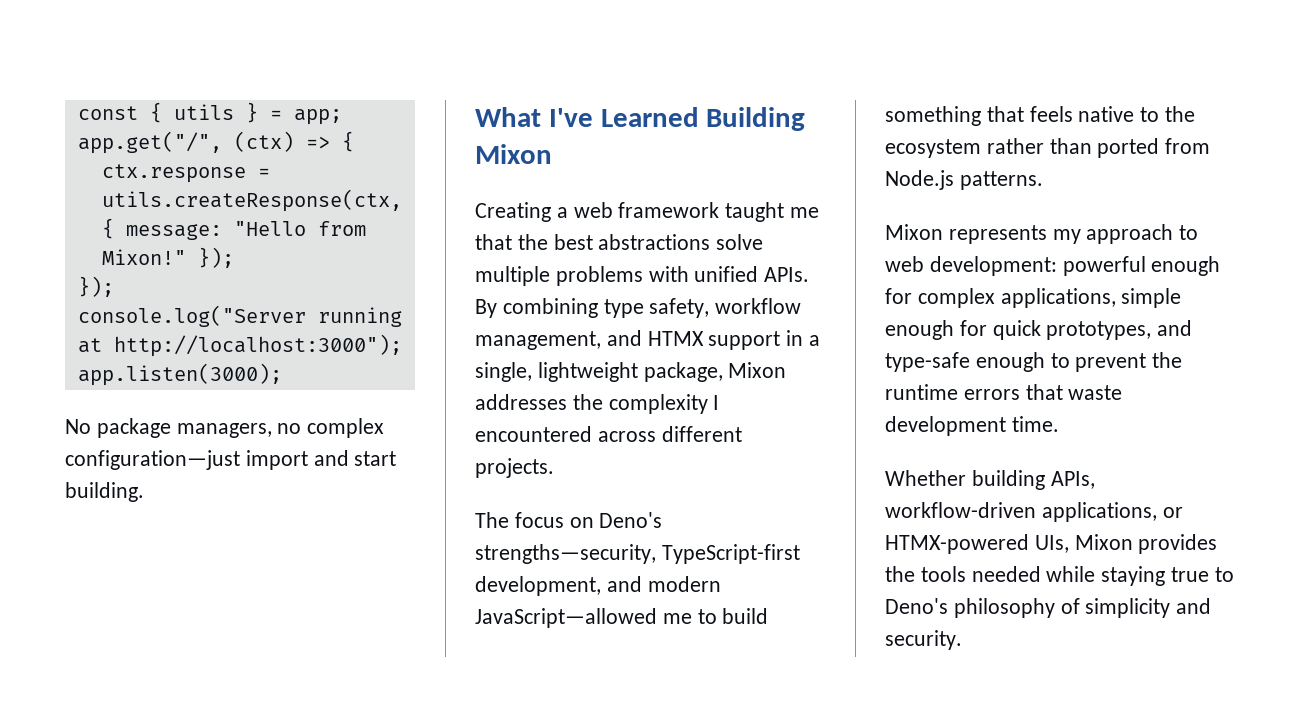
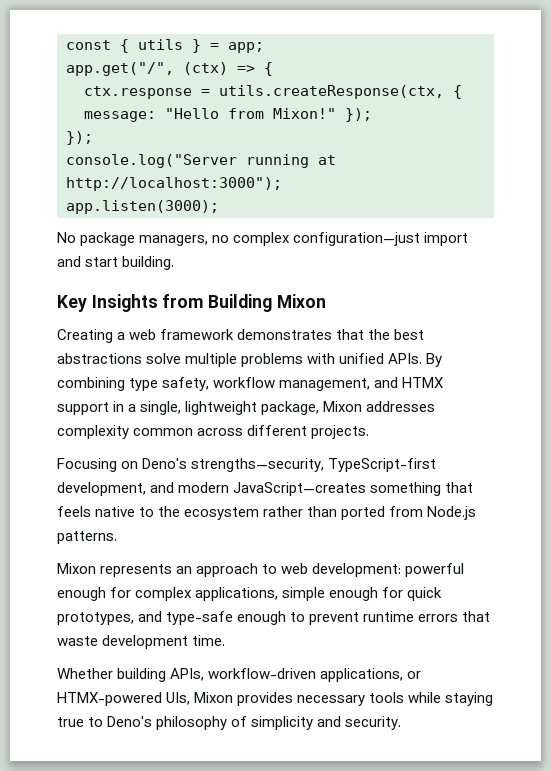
- What I've Learned Building Mixon
+ Key Insights from Building Mixon
- Creating a web framework taught me that the best abstractions solve multiple problems with unified APIs.
+ Creating a web framework demonstrates that the best abstractions solve multiple problems with unified APIs.
- By combining type safety, workflow management, and HTMX support in a single, lightweight package, Mixon addresses the complexity I encountered across different projects.
+ By combining type safety, workflow management, and HTMX support in a single, lightweight package, Mixon addresses complexity common across different projects.
- The focus on Deno's strengths—security, TypeScript-first development, and modern JavaScript—allowed me to build something that feels native to the ecosystem rather than ported from Node.js patterns.
+ Focusing on Deno's strengths—security, TypeScript-first development, and modern JavaScript—creates something that feels native to the ecosystem rather than ported from Node.js patterns.
- Mixon represents my approach to web development: powerful enough for complex applications, simple enough for quick prototypes, and type-safe enough to prevent the runtime errors that waste development time.
+ Mixon represents an approach to web development: powerful enough for complex applications, simple enough for quick prototypes, and type-safe enough to prevent runtime errors that waste development time.
- Whether building APIs, workflow-driven applications, or HTMX-powered UIs, Mixon provides the tools needed while staying true to Deno's philosophy of simplicity and security.
+ Whether building APIs, workflow-driven applications, or HTMX-powered UIs, Mixon provides necessary tools while staying true to Deno's philosophy of simplicity and security.

